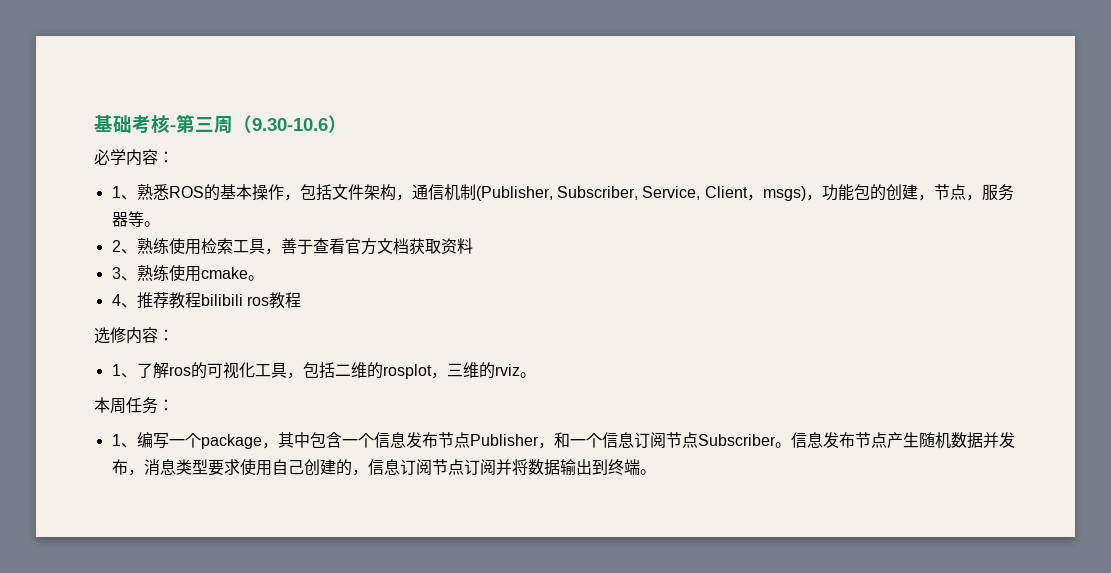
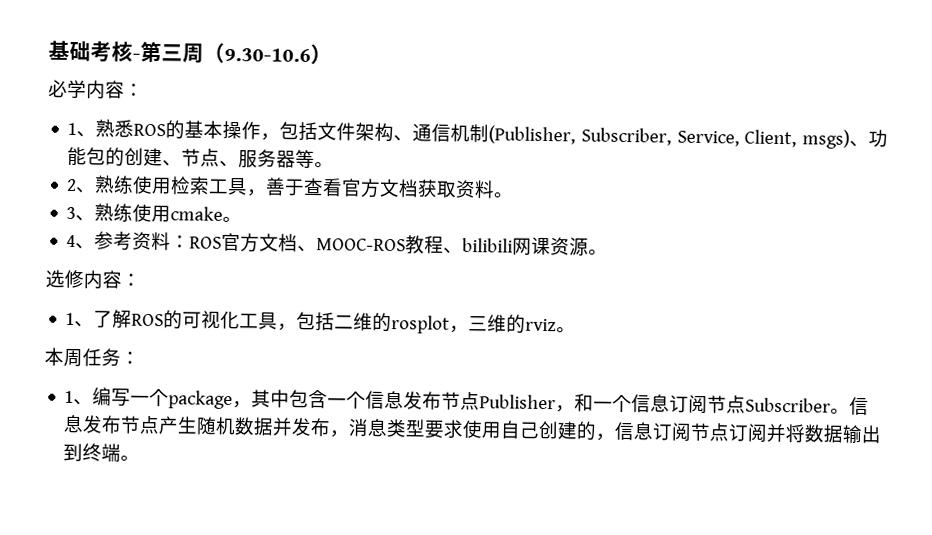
- 1、熟悉ROS的基本操作，包括文件架构，通信机制(Publisher, Subscriber, Service, Client，msgs)，功能包的创建，节点，服务器等。
+ 1、熟悉ROS的基本操作，包括文件架构、通信机制(Publisher, Subscriber, Service, Client, msgs)、功能包的创建、节点、服务器等。
- 2、熟练使用检索工具，善于查看官方文档获取资料
+ 2、熟练使用检索工具，善于查看官方文档获取资料。
- 4、推荐教程bilibili ros教程
+ 4、参考资料：ROS官方文档、MOOC-ROS教程、bilibili网课资源。
- 1、了解ros的可视化工具，包括二维的rosplot，三维的rviz。
+ 1、了解ROS的可视化工具，包括二维的rosplot，三维的rviz。

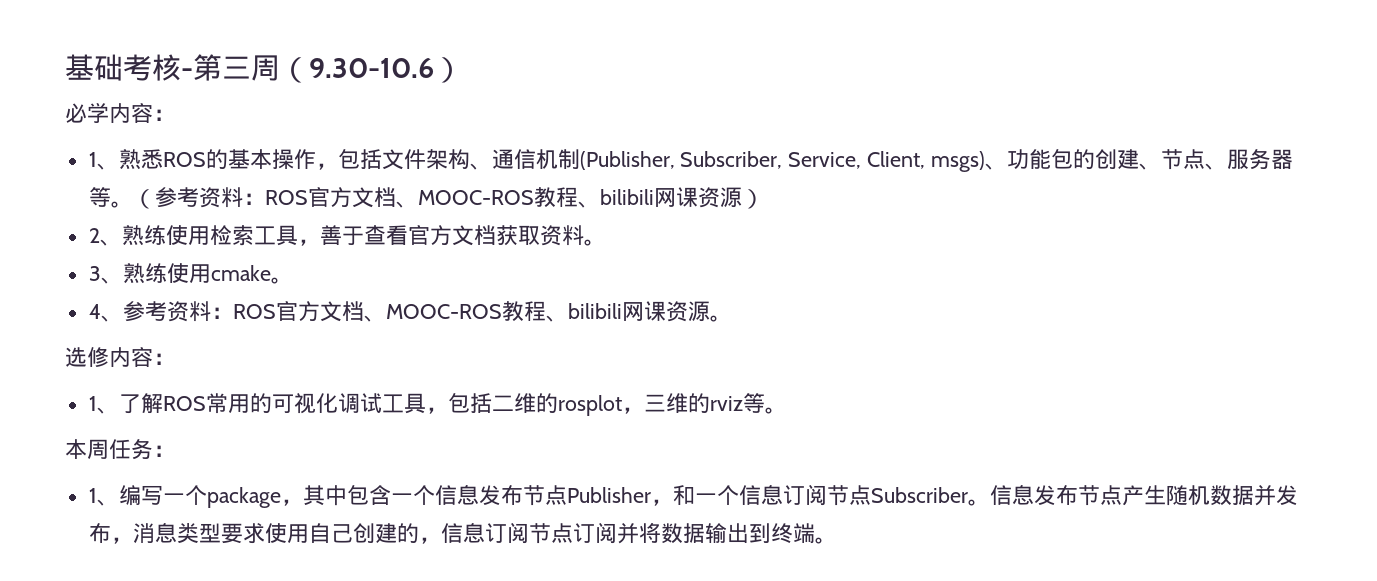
+ （参考资料：ROS官方文档、MOOC-ROS教程、bilibili网课资源）
- 1、了解ROS的可视化工具，包括二维的rosplot，三维的rviz。
+ 1、了解ROS常用的可视化调试工具，包括二维的rosplot，三维的rviz等。

